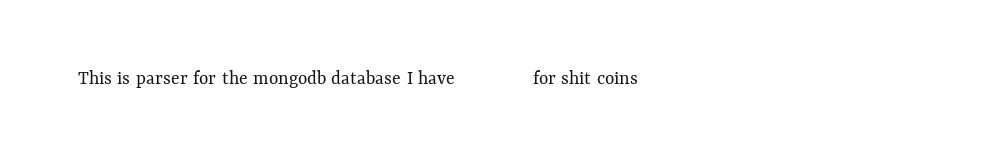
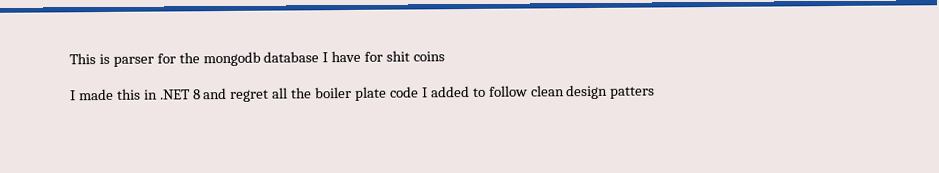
+ I made this in .NET 8 and regret all the boiler plate code I added to follow clean design patters

